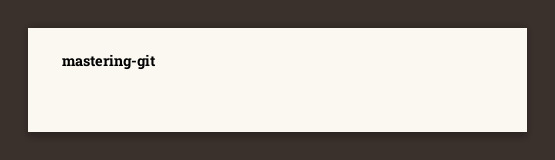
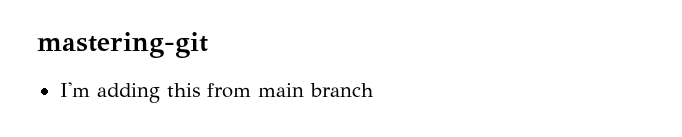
+ I'm adding this from main branch

